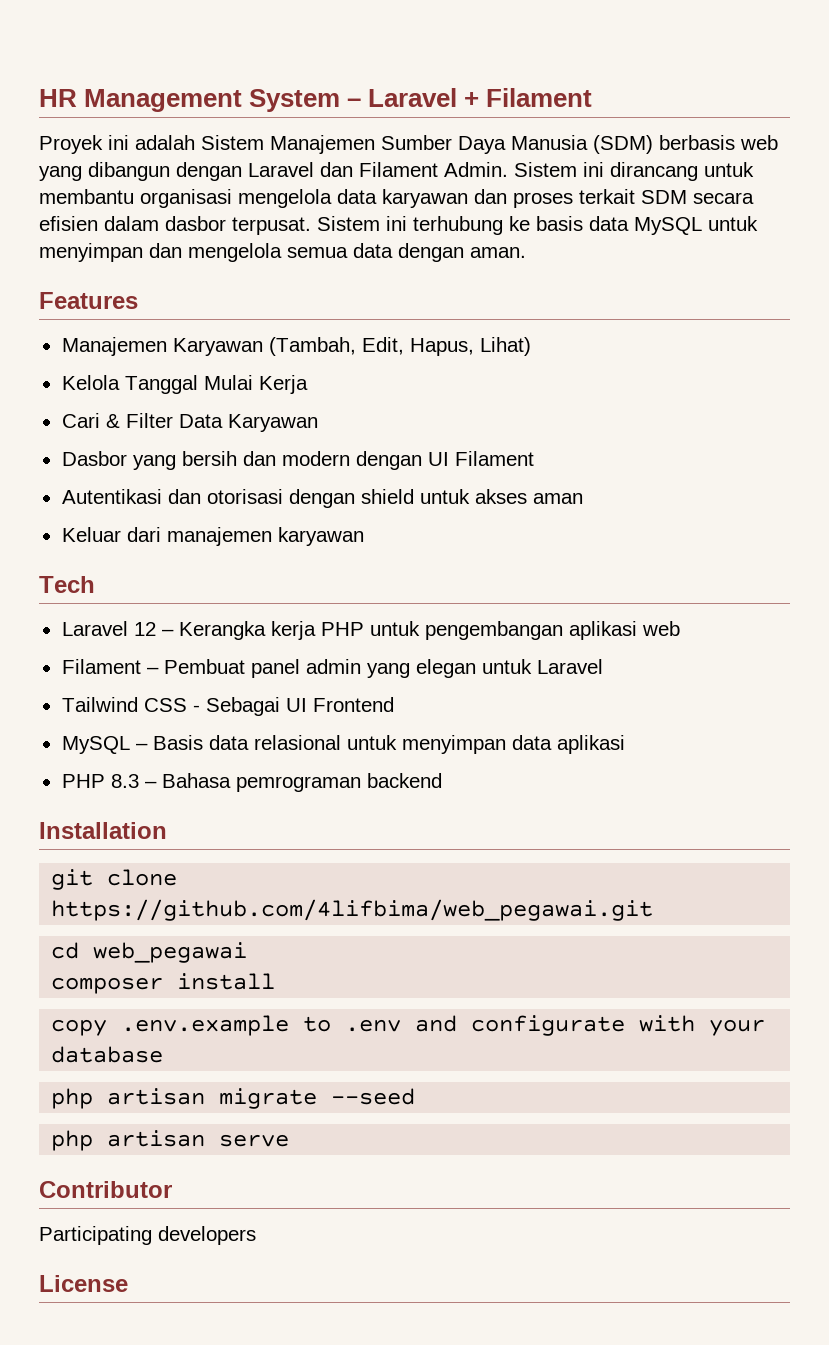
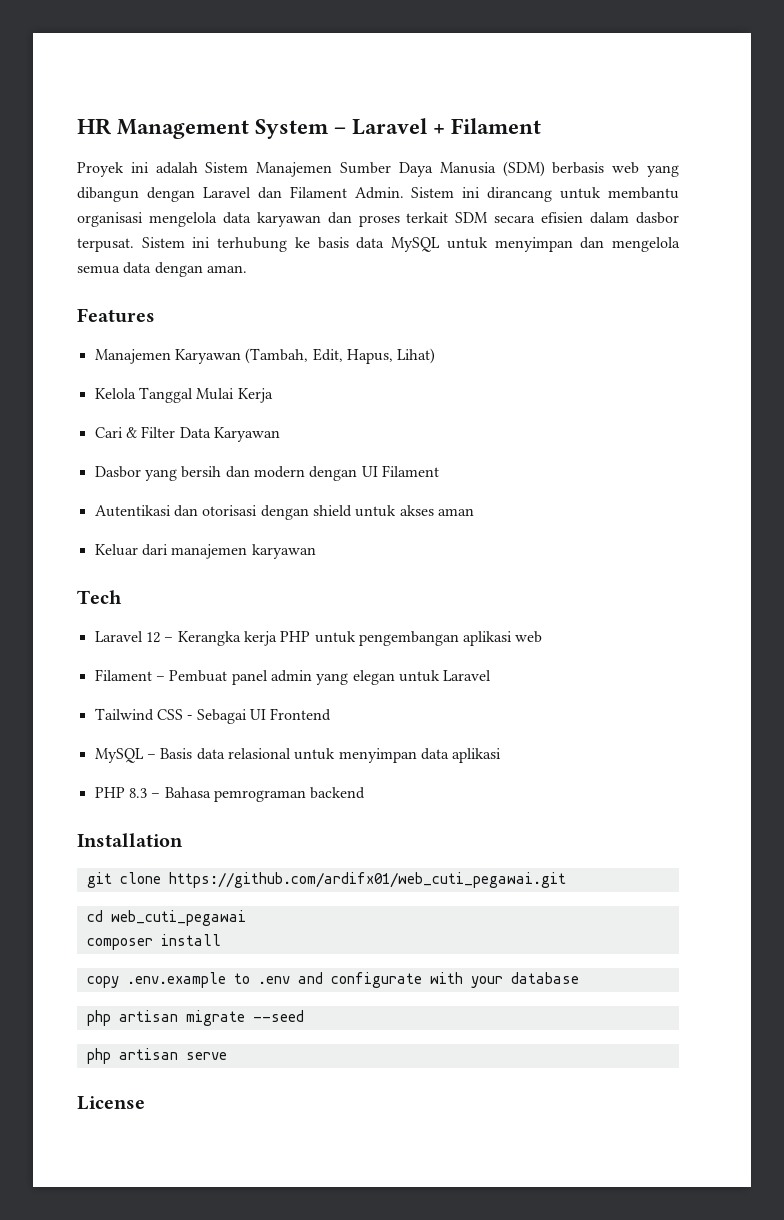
- git clone https://github.com/4lifbima/web_pegawai.git
+ git clone https://github.com/ardifx01/web_cuti_pegawai.git
- cd web_pegawai
+ cd web_cuti_pegawai
- Contributor
- Participating developers

